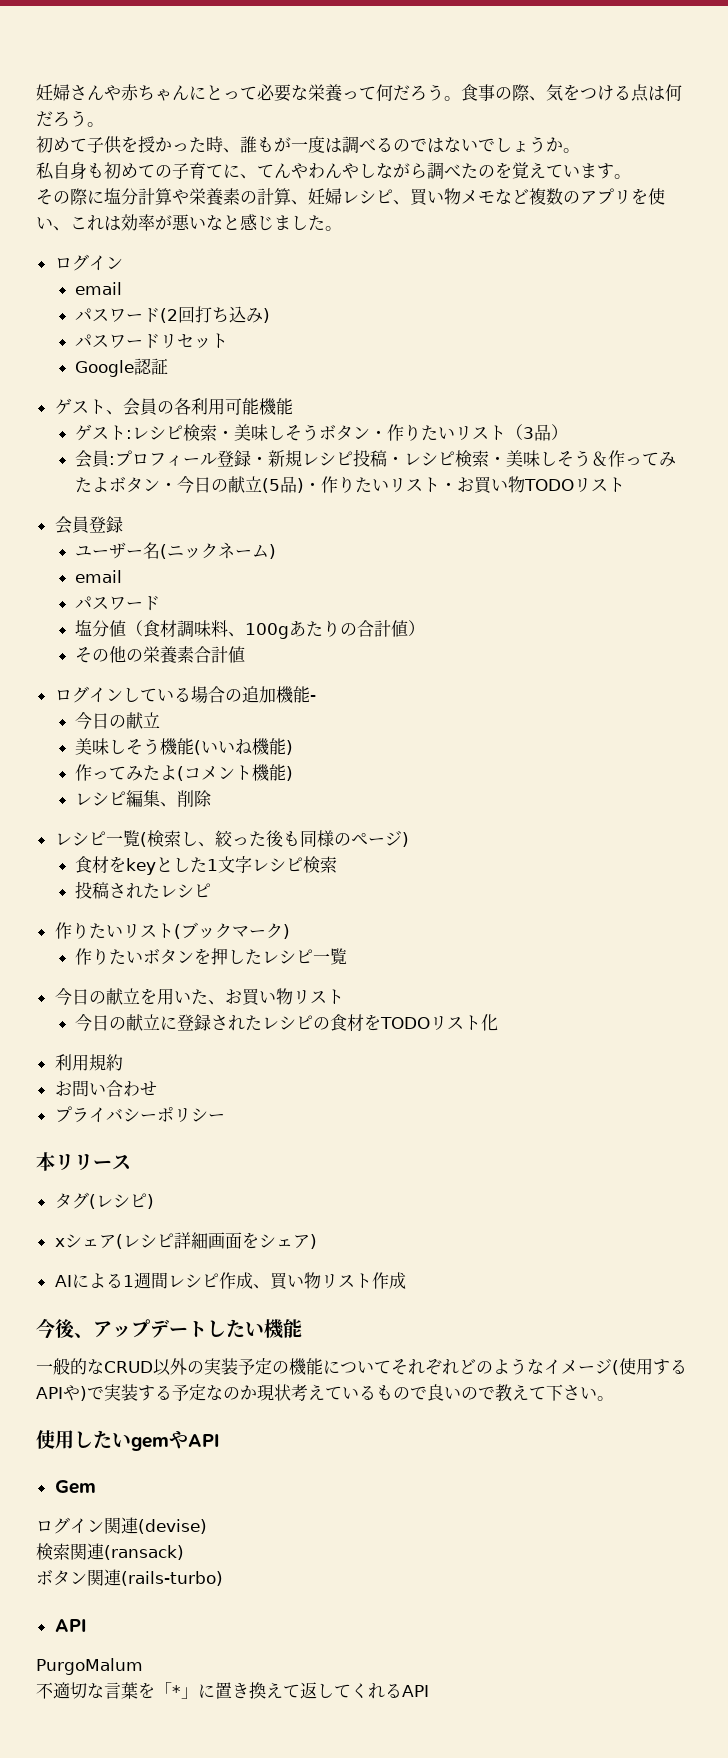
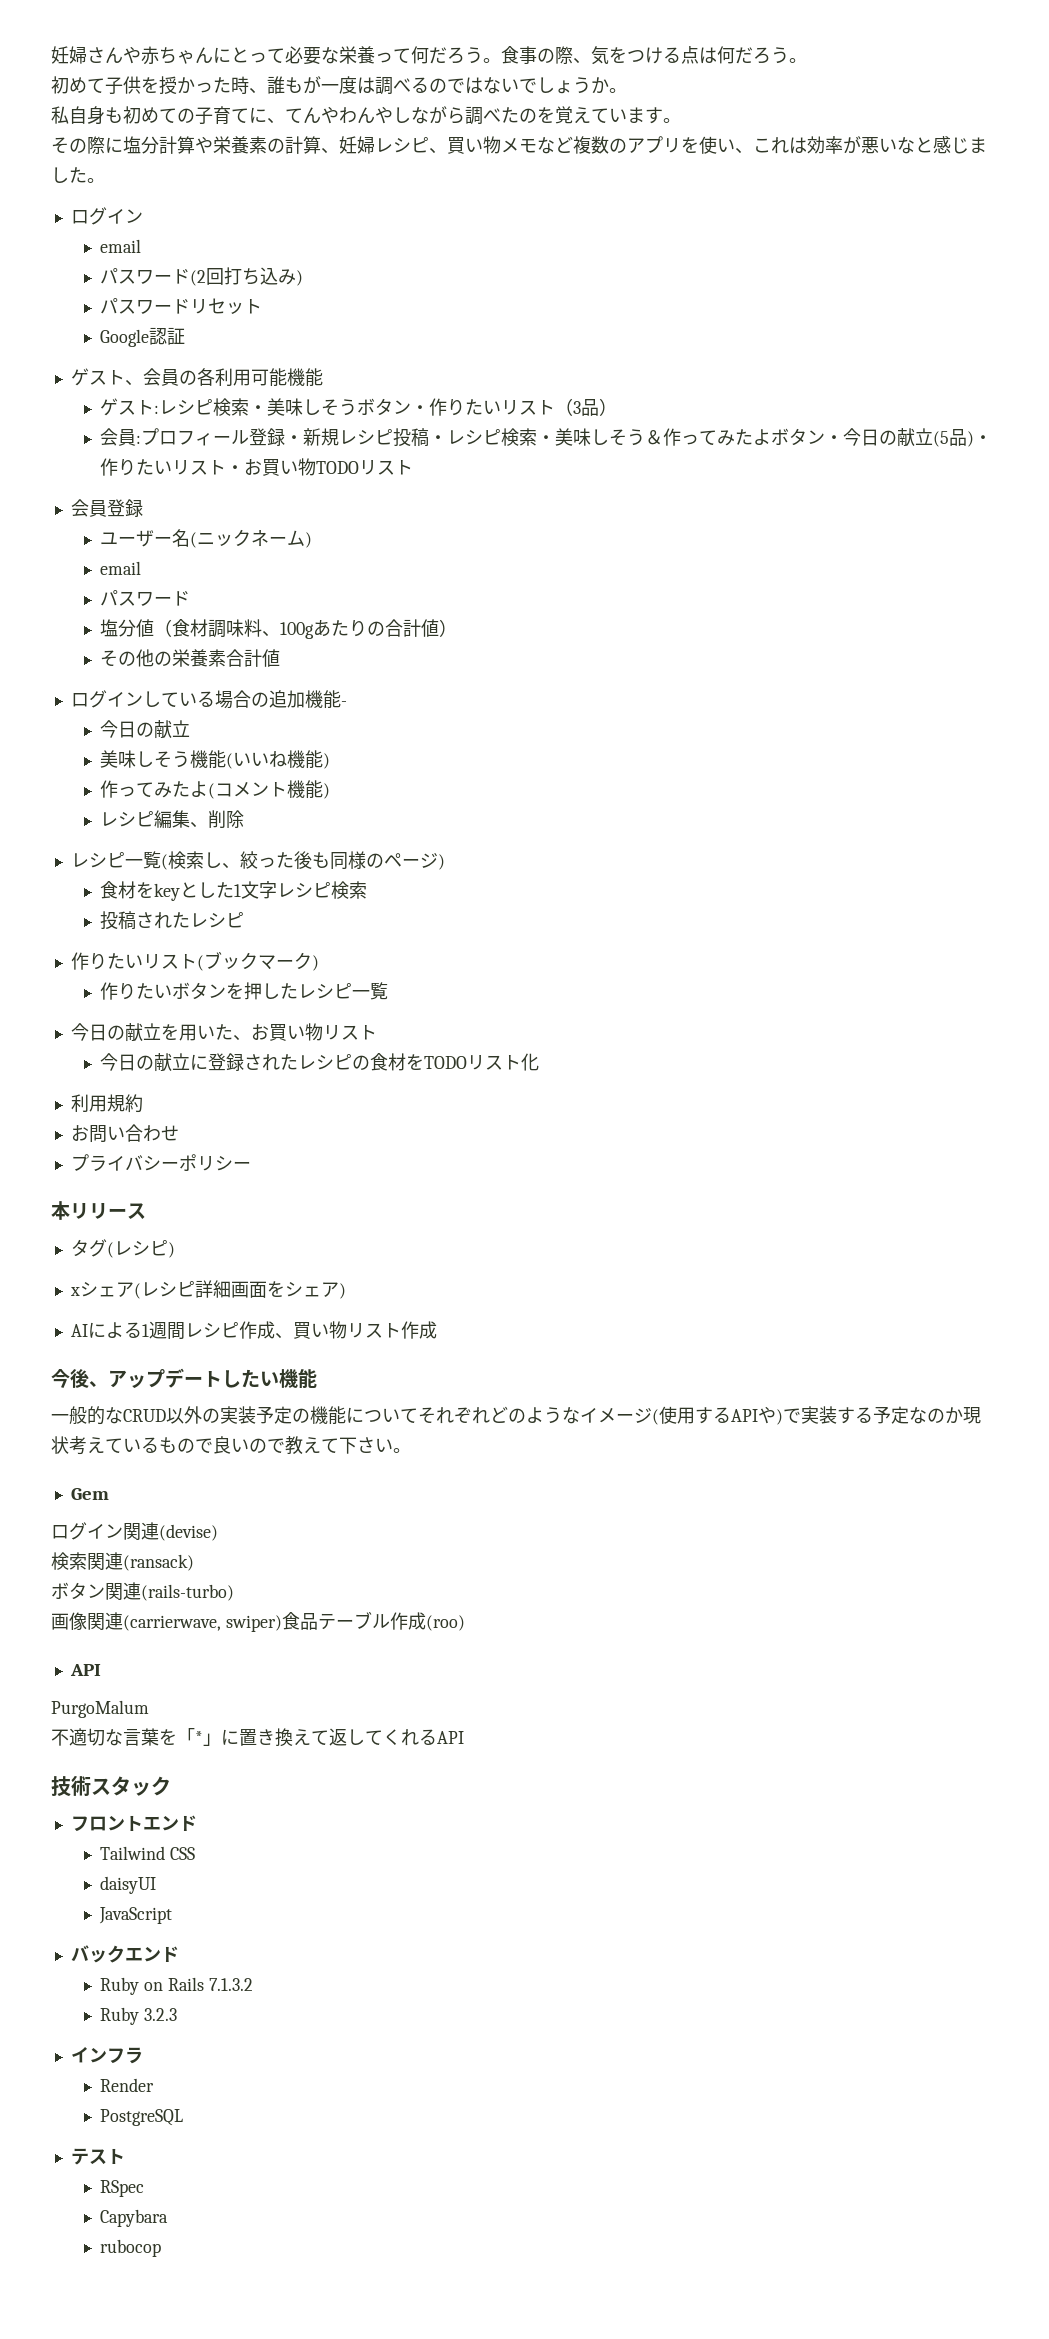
- 使用したいgemやAPI
+ 画像関連(carrierwave, swiper)食品テーブル作成(roo)
+ 技術スタック
+ フロントエンド
+ Tailwind CSS
+ daisyUI
+ JavaScript
+ バックエンド
+ Ruby on Rails 7.1.3.2
+ Ruby 3.2.3
+ インフラ
+ Render
+ PostgreSQL
+ テスト
+ RSpec
+ Capybara
+ rubocop

